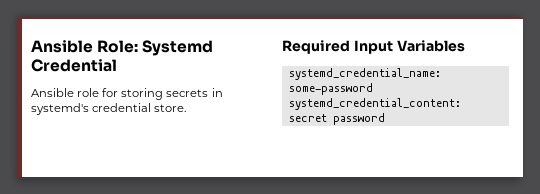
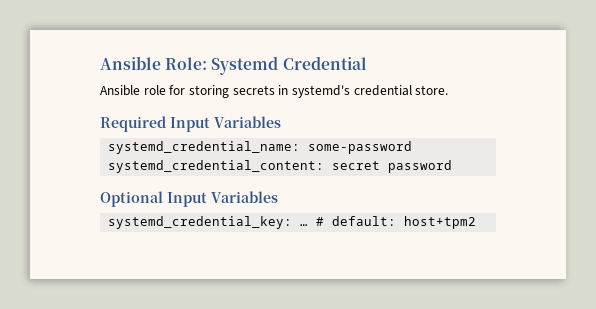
+ Optional Input Variables
+ systemd_credential_key: … # default: host+tpm2

